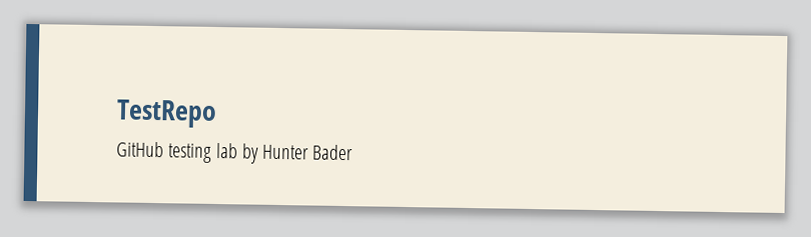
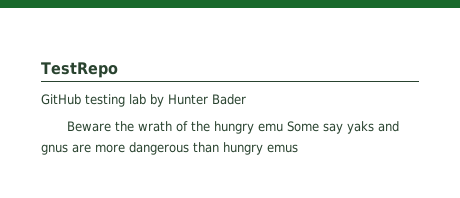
+ Beware the wrath of the hungry emu Some say yaks and gnus are more dangerous than hungry emus

